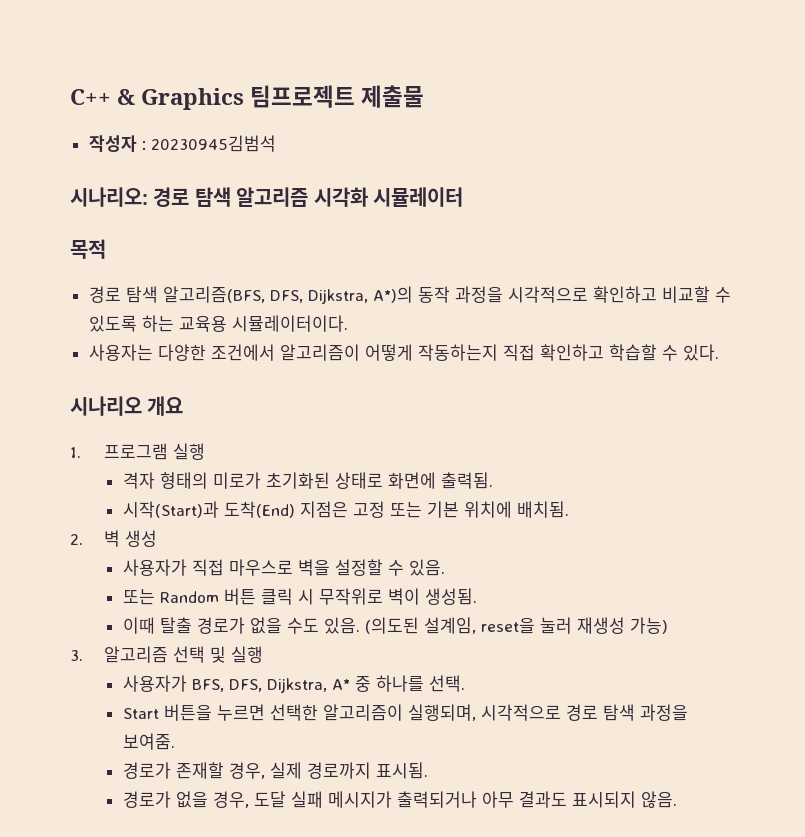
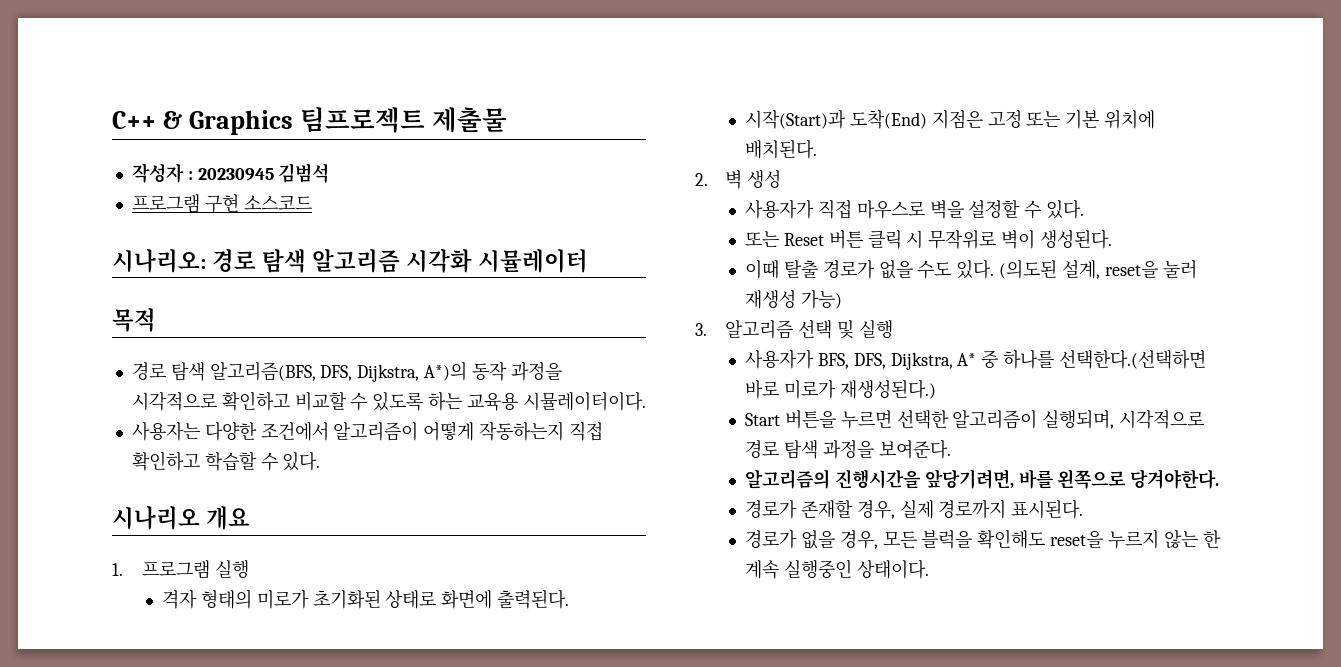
- 작성자 : 20230945김범석
+ 작성자 : 20230945 김범석
+ 프로그램 구현 소스코드
- 격자 형태의 미로가 초기화된 상태로 화면에 출력됨.
+ 격자 형태의 미로가 초기화된 상태로 화면에 출력된다.
- 시작(Start)과 도착(End) 지점은 고정 또는 기본 위치에 배치됨.
+ 시작(Start)과 도착(End) 지점은 고정 또는 기본 위치에 배치된다.
- 사용자가 직접 마우스로 벽을 설정할 수 있음.
- 또는 Random 버튼 클릭 시 무작위로 벽이 생성됨.
+ 사용자가 직접 마우스로 벽을 설정할 수 있다.
+ 또는 Reset 버튼 클릭 시 무작위로 벽이 생성된다.
- 이때 탈출 경로가 없을 수도 있음. (의도된 설계임, reset을 눌러 재생성 가능)
+ 이때 탈출 경로가 없을 수도 있다. (의도된 설계, reset을 눌러 재생성 가능)
- 사용자가 BFS, DFS, Dijkstra, A* 중 하나를 선택.
+ 사용자가 BFS, DFS, Dijkstra, A* 중 하나를 선택한다.(선택하면 바로 미로가 재생성된다.)
- Start 버튼을 누르면 선택한 알고리즘이 실행되며, 시각적으로 경로 탐색 과정을 보여줌.
+ Start 버튼을 누르면 선택한 알고리즘이 실행되며, 시각적으로 경로 탐색 과정을 보여준다.
+ 알고리즘의 진행시간을 앞당기려면, 바를 왼쪽으로 당겨야한다.
- 경로가 존재할 경우, 실제 경로까지 표시됨.
+ 경로가 존재할 경우, 실제 경로까지 표시된다.
- 경로가 없을 경우, 도달 실패 메시지가 출력되거나 아무 결과도 표시되지 않음.
+ 경로가 없을 경우, 모든 블럭을 확인해도 reset을 누르지 않는 한 계속 실행중인 상태이다.

